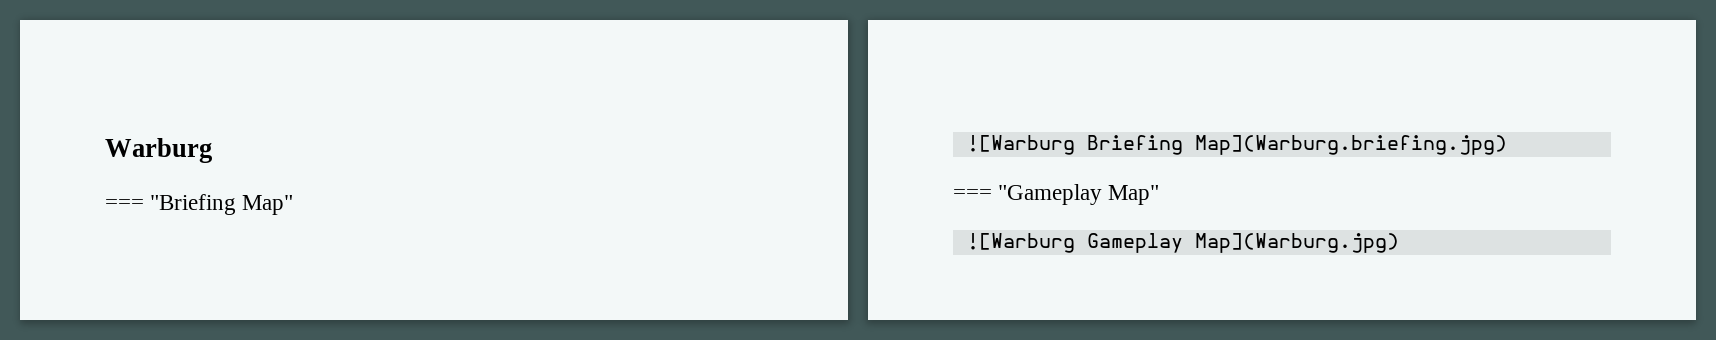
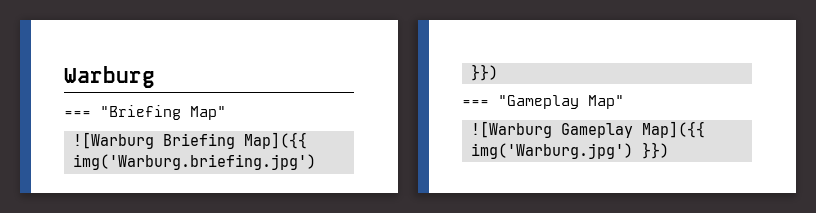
- ![Warburg Briefing Map](Warburg.briefing.jpg)
+ ![Warburg Briefing Map]({{ img('Warburg.briefing.jpg') }})
- ![Warburg Gameplay Map](Warburg.jpg)
+ ![Warburg Gameplay Map]({{ img('Warburg.jpg') }})

